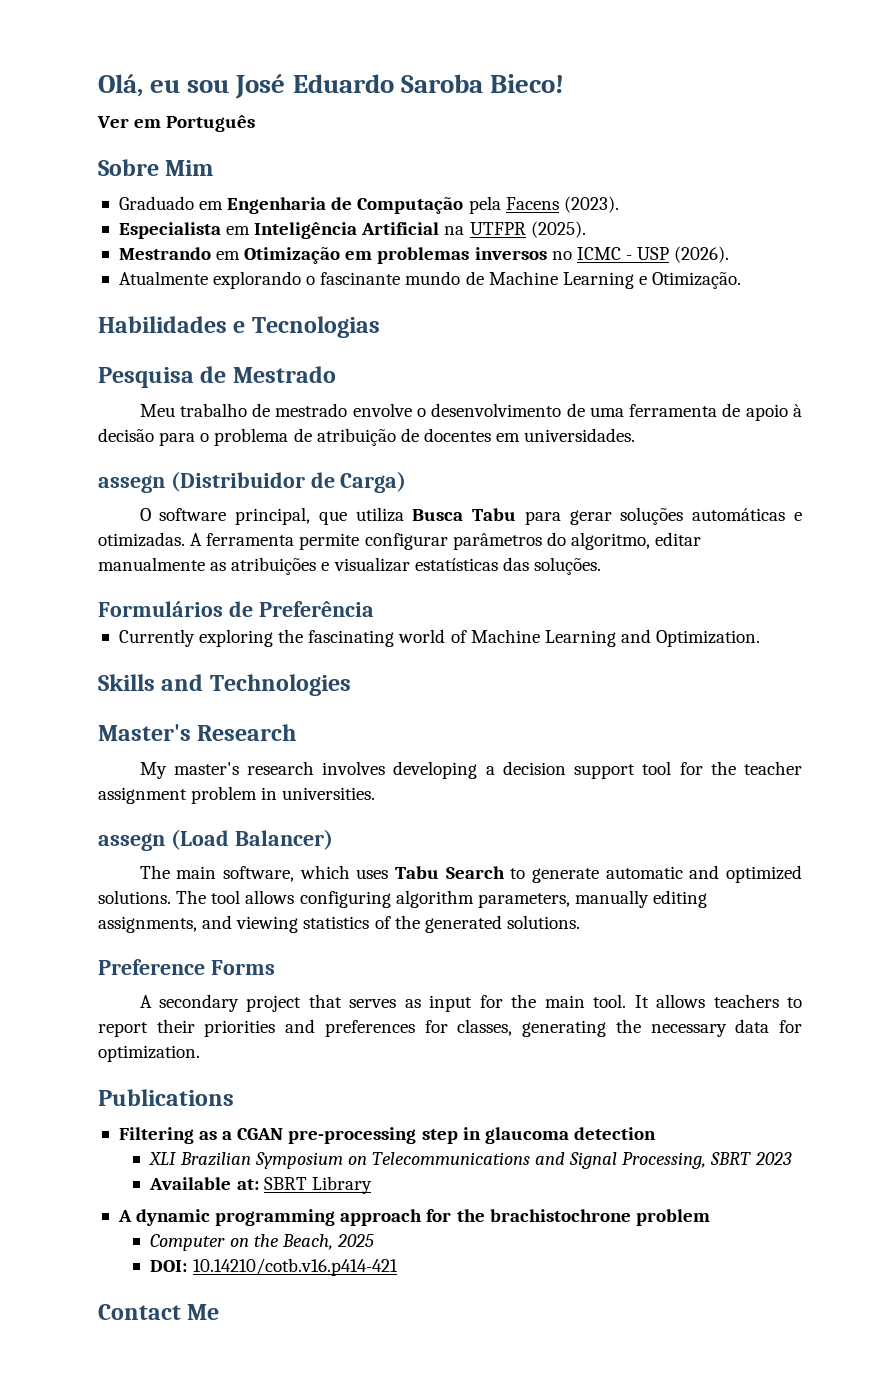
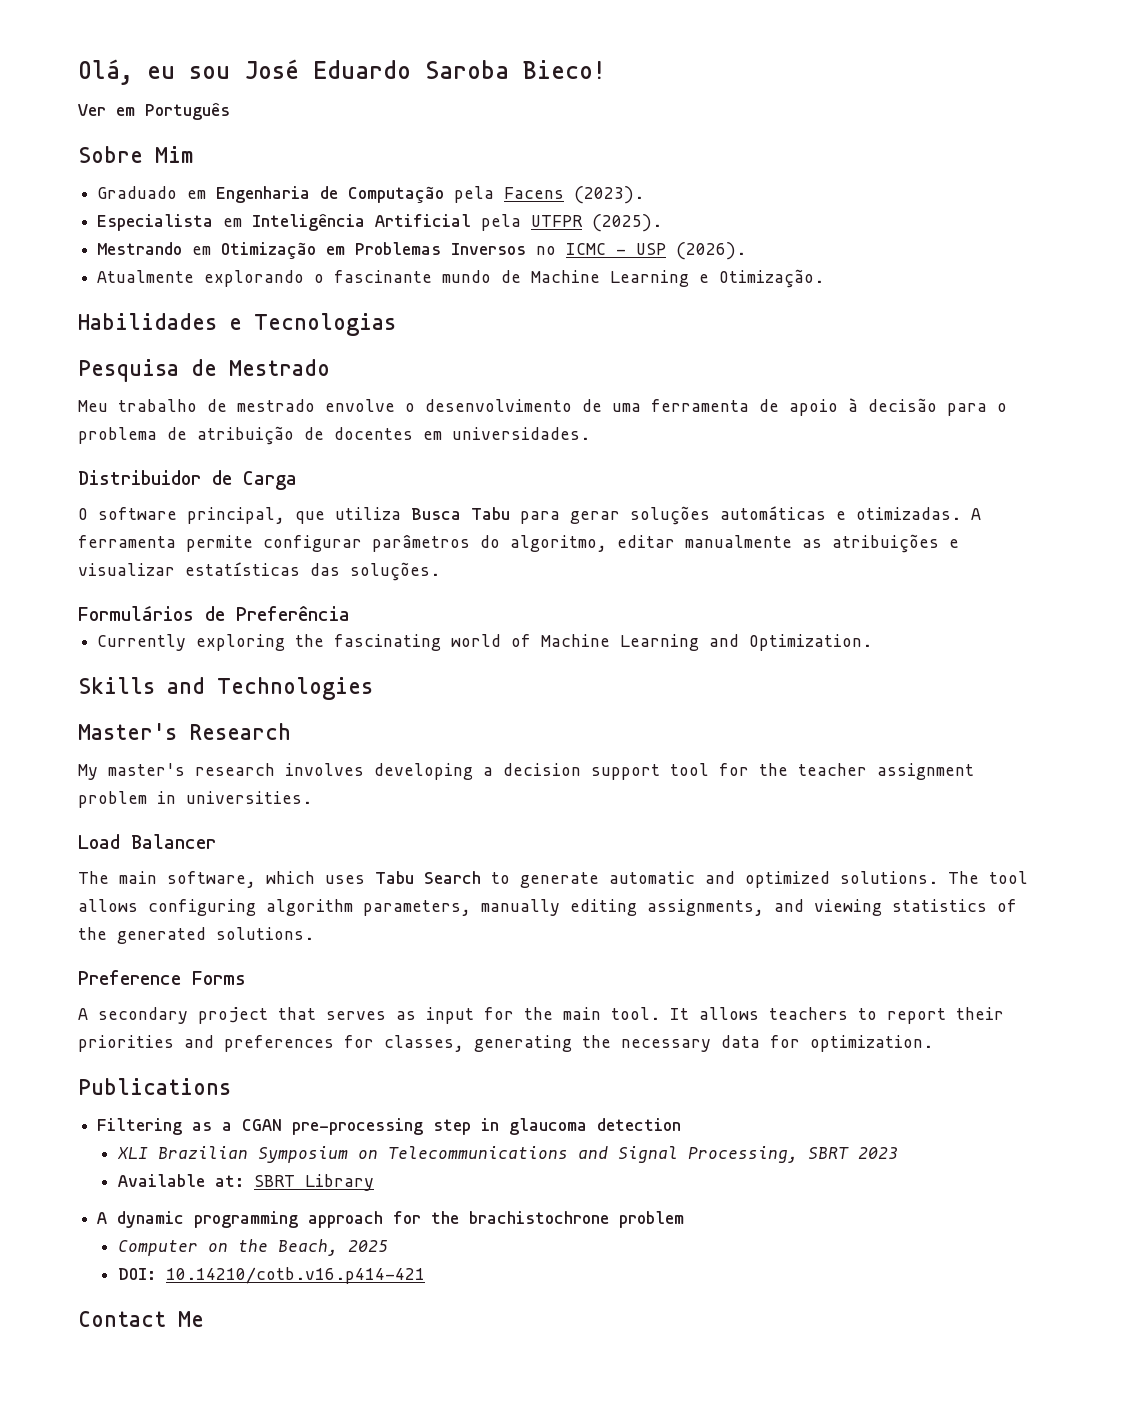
- Especialista em Inteligência Artificial na UTFPR (2025).
+ Especialista em Inteligência Artificial pela UTFPR (2025).
- Mestrando em Otimização em problemas inversos no ICMC - USP (2026).
+ Mestrando em Otimização em Problemas Inversos no ICMC - USP (2026).
- assegn (Distribuidor de Carga)
+ Distribuidor de Carga
- assegn (Load Balancer)
+ Load Balancer

